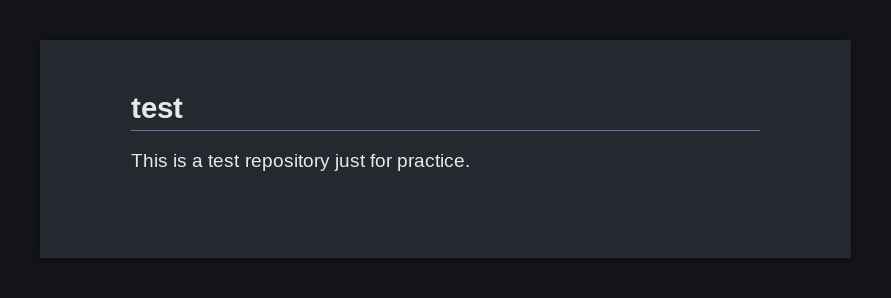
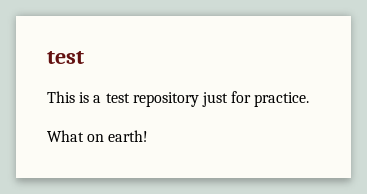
+ What on earth!

